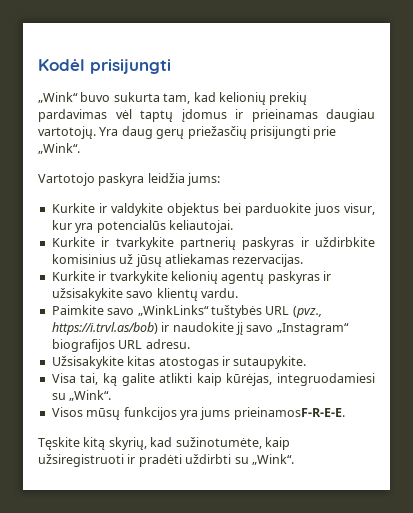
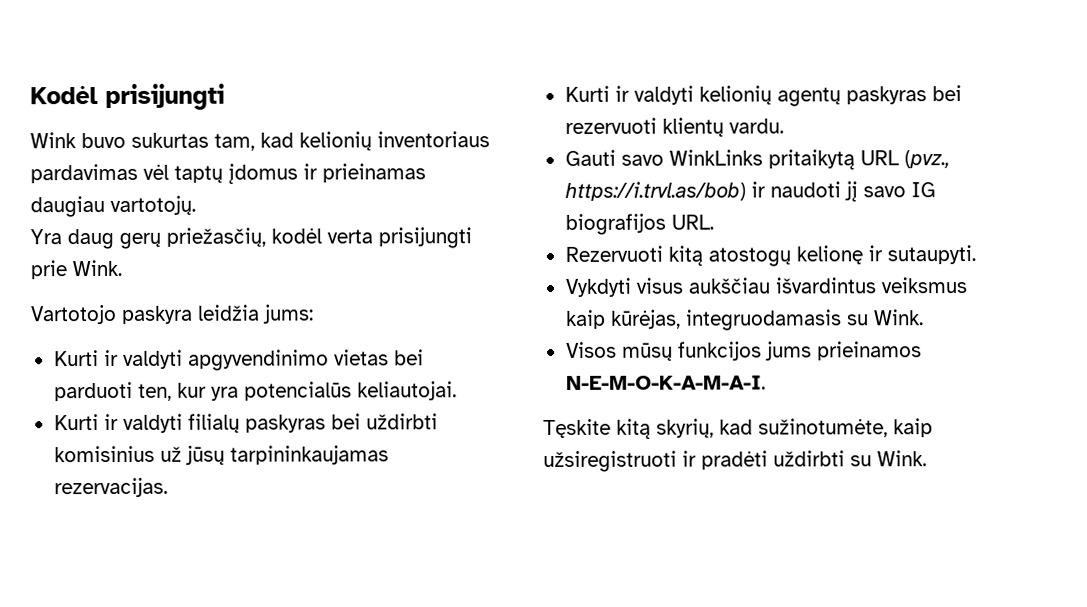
- „Wink“ buvo sukurta tam, kad kelionių prekių pardavimas vėl taptų įdomus ir prieinamas daugiau vartotojų. Yra daug gerų priežasčių prisijungti prie „Wink“.
+ Wink buvo sukurtas tam, kad kelionių inventoriaus pardavimas vėl taptų įdomus ir prieinamas daugiau vartotojų.
+ Yra daug gerų priežasčių, kodėl verta prisijungti prie Wink.
- Kurkite ir valdykite objektus bei parduokite juos visur, kur yra potencialūs keliautojai.
- Kurkite ir tvarkykite partnerių paskyras ir uždirbkite komisinius už jūsų atliekamas rezervacijas.
+ Kurti ir valdyti apgyvendinimo vietas bei parduoti ten, kur yra potencialūs keliautojai.
+ Kurti ir valdyti filialų paskyras bei uždirbti komisinius už jūsų tarpininkaujamas rezervacijas.
- Kurkite ir tvarkykite kelionių agentų paskyras ir užsisakykite savo klientų vardu.
- Paimkite savo „WinkLinks“ tuštybės URL (pvz., https://i.trvl.as/bob) ir naudokite jį savo „Instagram“ biografijos URL adresu.
- Užsisakykite kitas atostogas ir sutaupykite.
- Visa tai, ką galite atlikti kaip kūrėjas, integruodamiesi su „Wink“.
+ Kurti ir valdyti kelionių agentų paskyras bei rezervuoti klientų vardu.
+ Gauti savo WinkLinks pritaikytą URL (pvz., https://i.trvl.as/bob) ir naudoti jį savo IG biografijos URL.
+ Rezervuoti kitą atostogų kelionę ir sutaupyti.
+ Vykdyti visus aukščiau išvardintus veiksmus kaip kūrėjas, integruodamasis su Wink.
- Visos mūsų funkcijos yra jums prieinamosF-R-E-E.
+ Visos mūsų funkcijos jums prieinamos N-E-M-O-K-A-M-A-I.
- Tęskite kitą skyrių, kad sužinotumėte, kaip užsiregistruoti ir pradėti uždirbti su „Wink“.
+ Tęskite kitą skyrių, kad sužinotumėte, kaip užsiregistruoti ir pradėti uždirbti su Wink.

